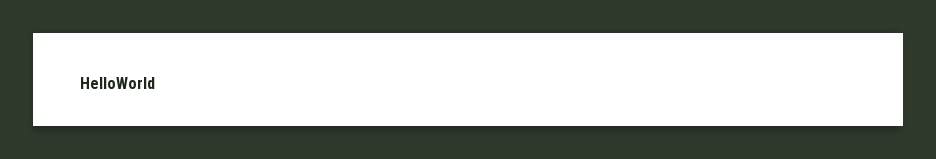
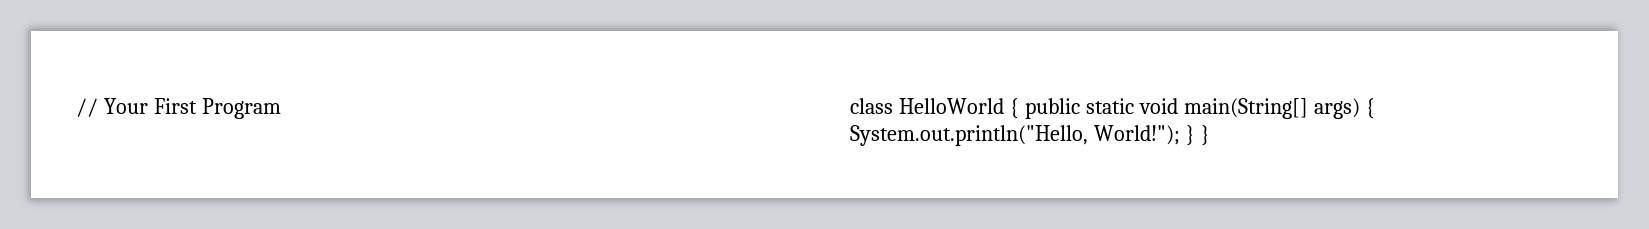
- HelloWorld
+ // Your First Program
+ class HelloWorld { public static void main(String[] args) { System.out.println("Hello, World!"); } }

